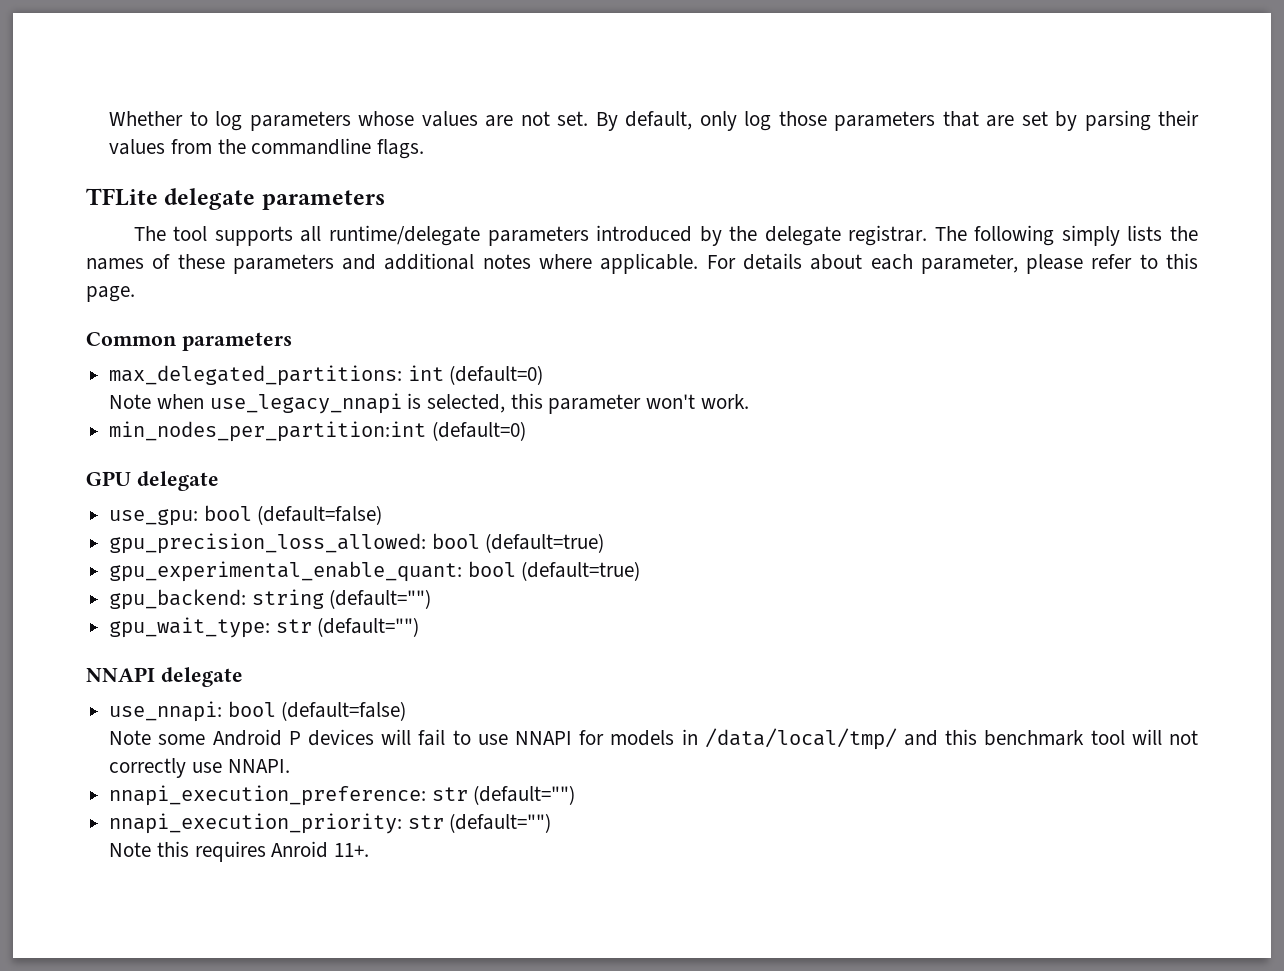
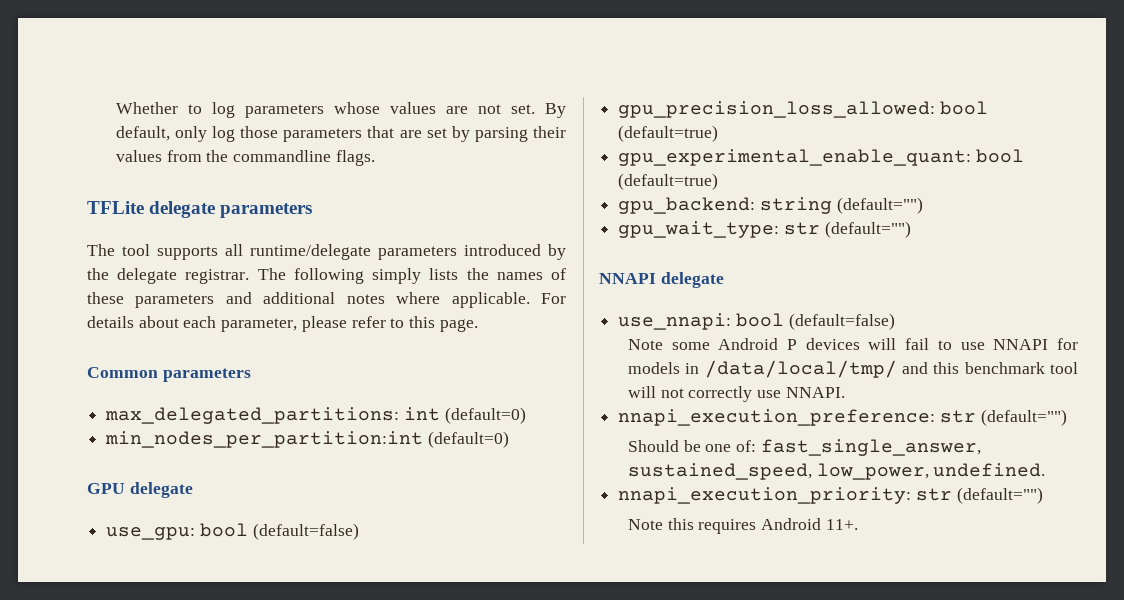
- Note when use_legacy_nnapi is selected, this parameter won't work.
+ Should be one of: fast_single_answer, sustained_speed, low_power, undefined.
- Note this requires Anroid 11+.
+ Note this requires Android 11+.

